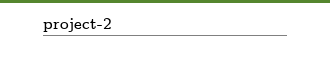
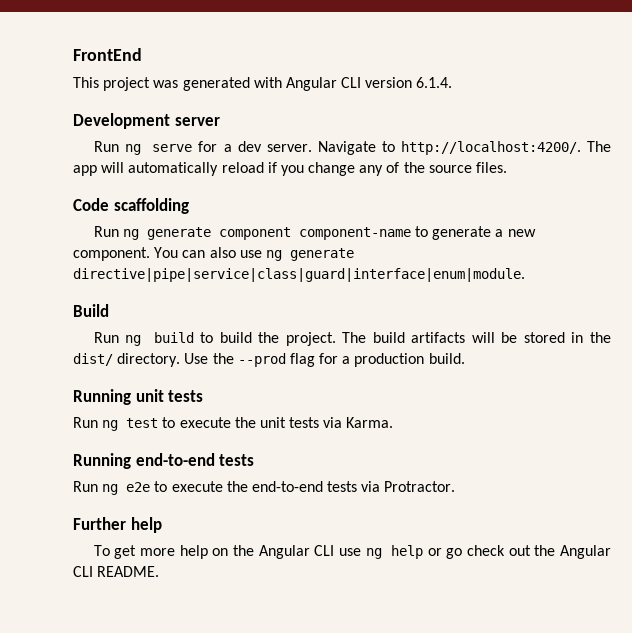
- project-2
+ FrontEnd
+ This project was generated with Angular CLI version 6.1.4.
+ Development server
+ Run ng serve for a dev server. Navigate to http://localhost:4200/. The app will automatically reload if you change any of the source files.
+ Code scaffolding
+ Run ng generate component component-name to generate a new component. You can also use ng generate directive|pipe|service|class|guard|interface|enum|module.
+ Build
+ Run ng build to build the project. The build artifacts will be stored in the dist/ directory. Use the --prod flag for a production build.
+ Running unit tests
+ Run ng test to execute the unit tests via Karma.
+ Running end-to-end tests
+ Run ng e2e to execute the end-to-end tests via Protractor.
+ Further help
+ To get more help on the Angular CLI use ng help or go check out the Angular CLI README.

